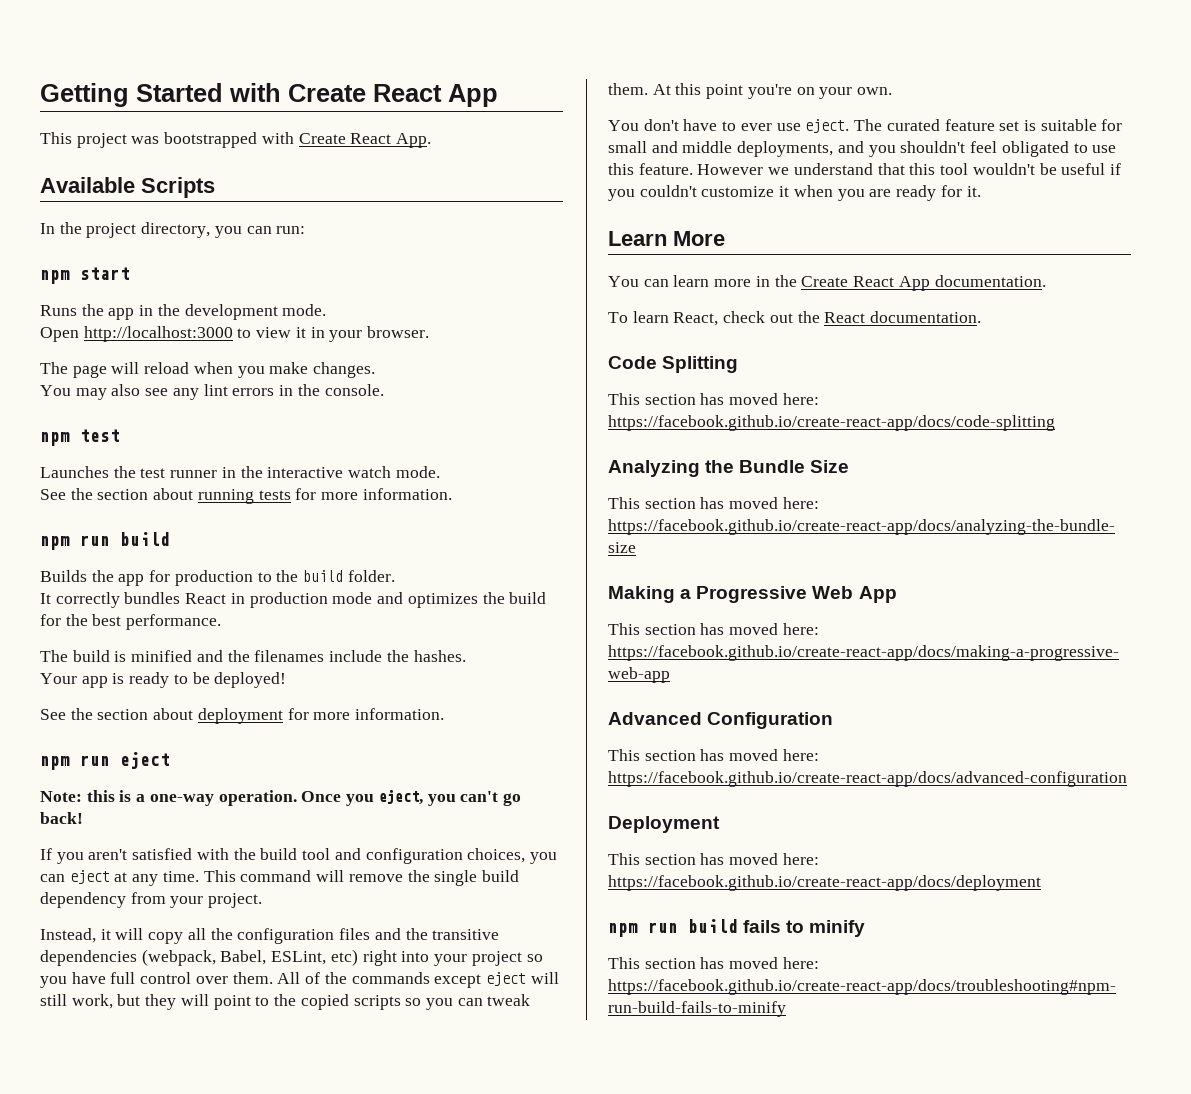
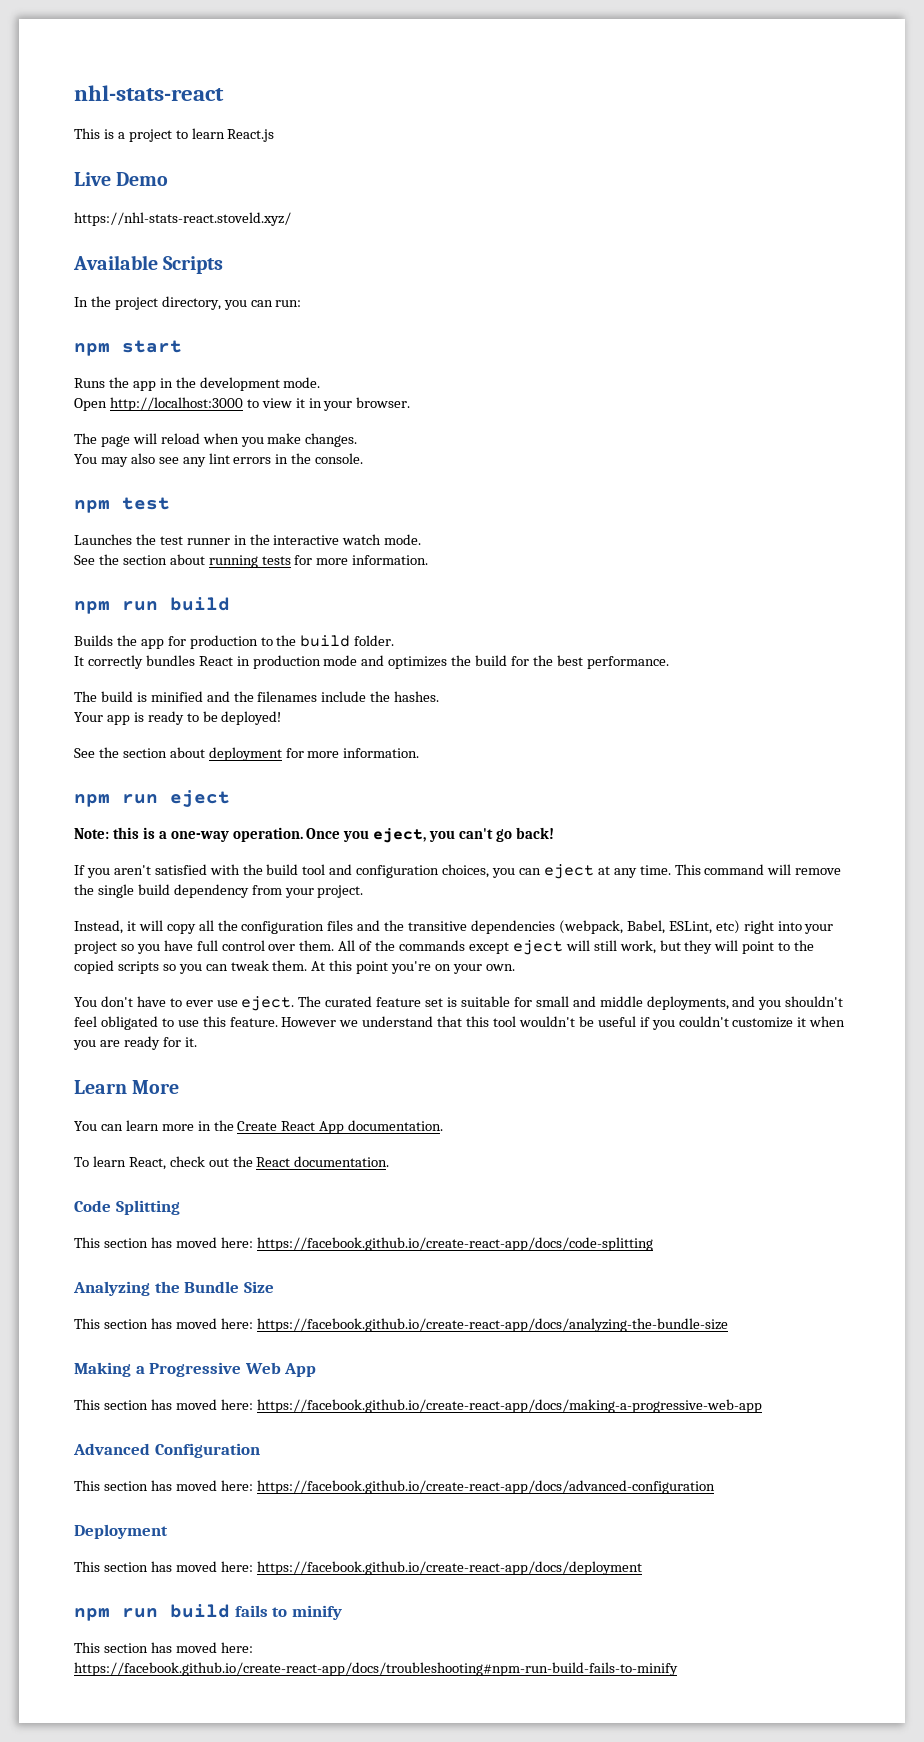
- Getting Started with Create React App
- This project was bootstrapped with Create React App.
+ nhl-stats-react
+ This is a project to learn React.js
+ Live Demo
+ https://nhl-stats-react.stoveld.xyz/

